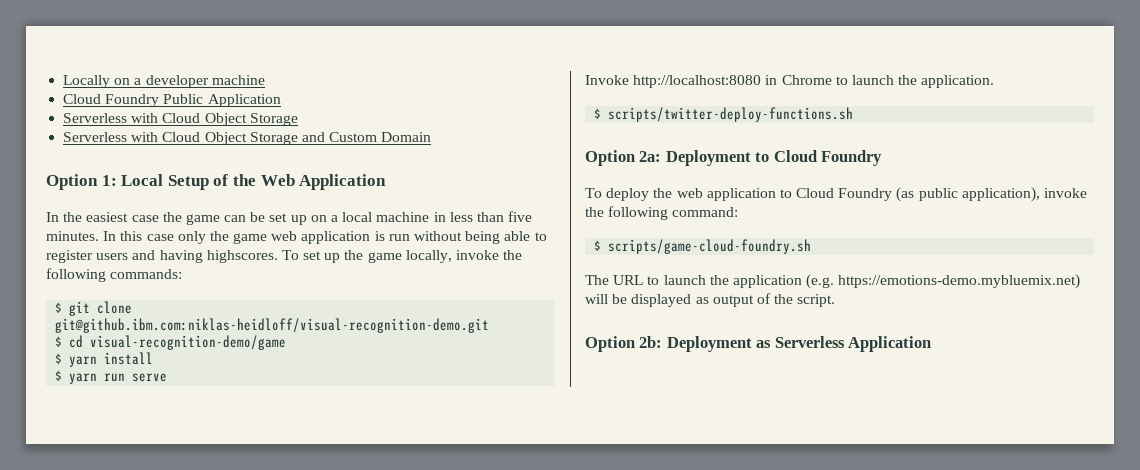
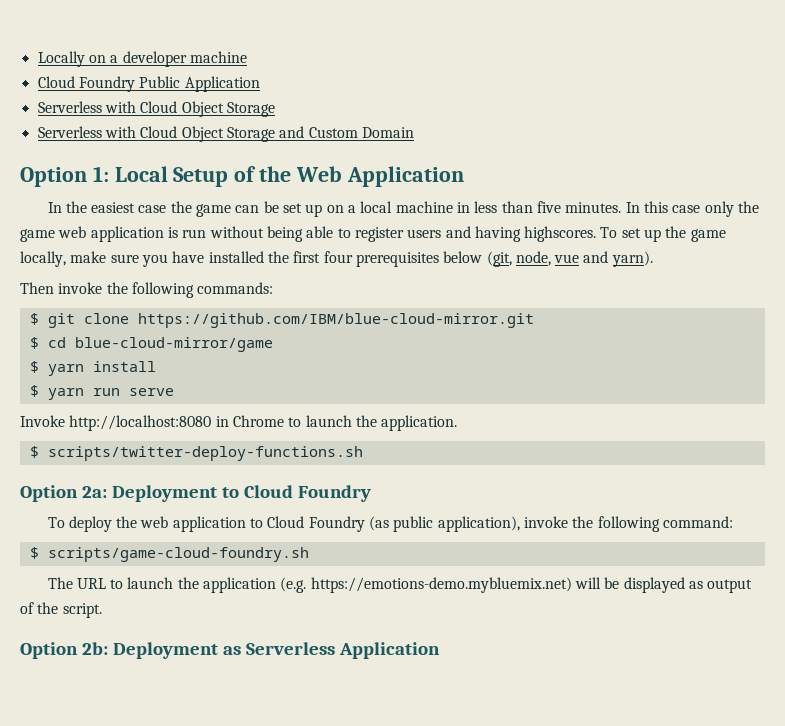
- To set up the game locally, invoke the following commands:
+ To set up the game locally, make sure you have installed the first four prerequisites below (git, node, vue and yarn).
+ Then invoke the following commands:
- $ git clone git@github.ibm.com:niklas-heidloff/visual-recognition-demo.git
+ $ git clone https://github.com/IBM/blue-cloud-mirror.git
- $ cd visual-recognition-demo/game
+ $ cd blue-cloud-mirror/game

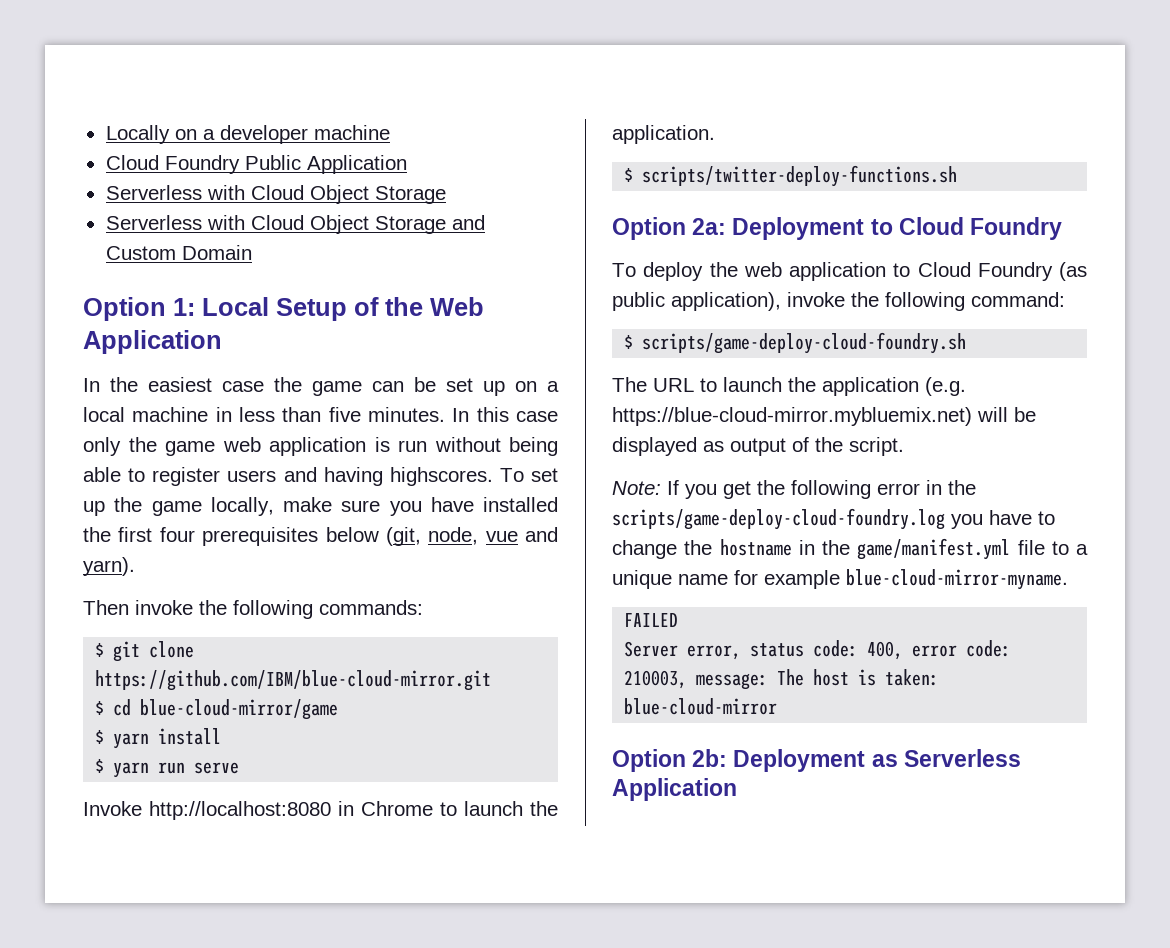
- $ scripts/game-cloud-foundry.sh
+ $ scripts/game-deploy-cloud-foundry.sh
- The URL to launch the application (e.g. https://emotions-demo.mybluemix.net) will be displayed as output of the script.
+ The URL to launch the application (e.g. https://blue-cloud-mirror.mybluemix.net) will be displayed as output of the script.
+ Note: If you get the following error in the scripts/game-deploy-cloud-foundry.log you have to change the hostname in the game/manifest.yml file to a unique name for example blue-cloud-mirror-myname.
+ FAILED
+ Server error, status code: 400, error code: 210003, message: The host is taken: blue-cloud-mirror

